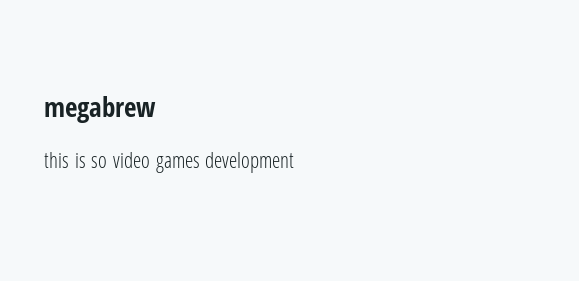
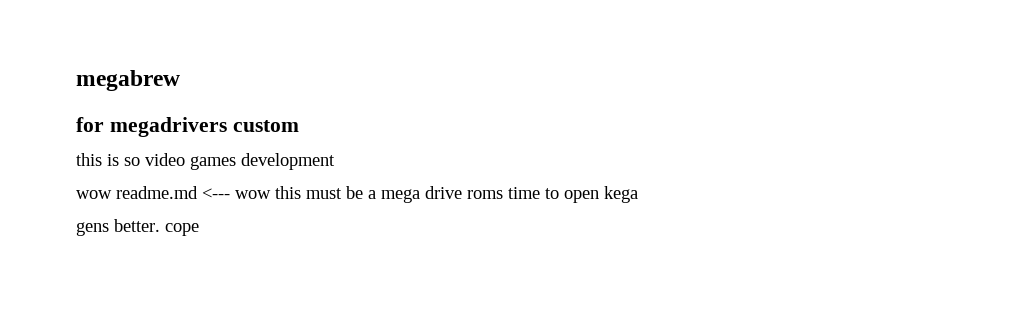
+ for megadrivers custom
+ wow readme.md <--- wow this must be a mega drive roms time to open kega
+ gens better. cope

